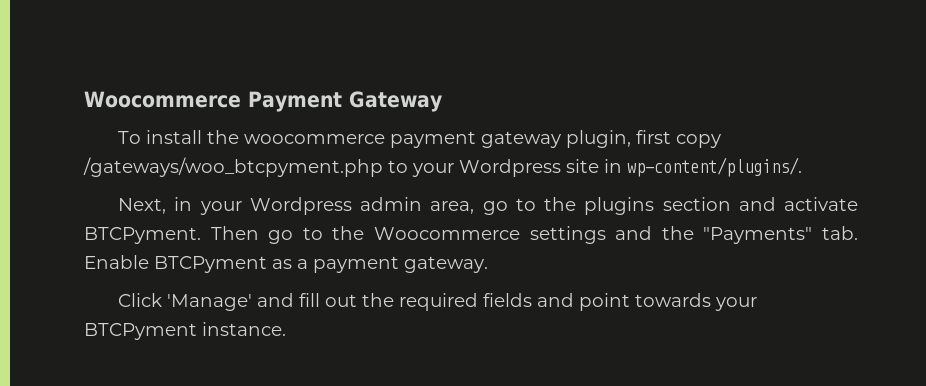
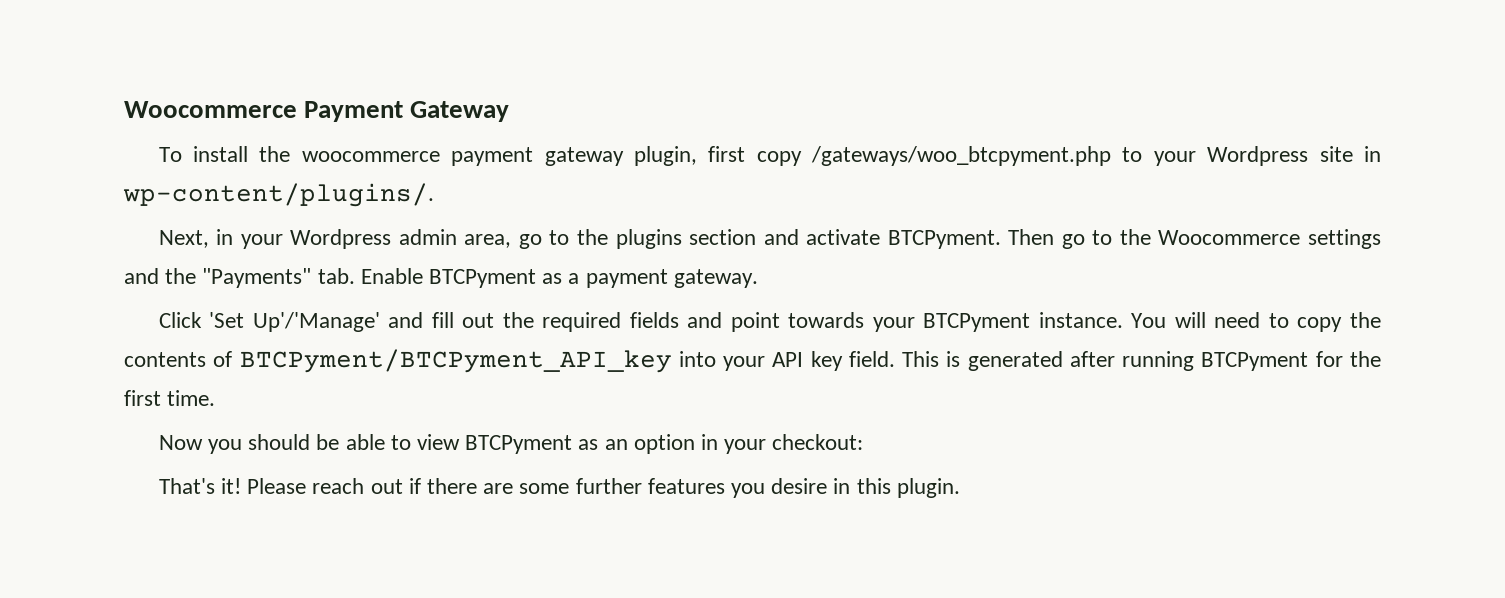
- Click 'Manage' and fill out the required fields and point towards your BTCPyment instance.
+ Click 'Set Up'/'Manage' and fill out the required fields and point towards your BTCPyment instance.
+ You will need to copy the contents of BTCPyment/BTCPyment_API_key into your API key field. This is generated after running BTCPyment for the first time.
+ Now you should be able to view BTCPyment as an option in your checkout:
+ That's it! Please reach out if there are some further features you desire in this plugin.

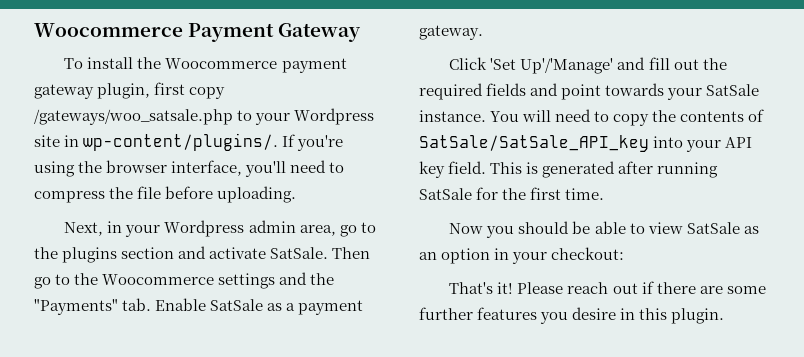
- To install the woocommerce payment gateway plugin, first copy /gateways/woo_btcpyment.php to your Wordpress site in wp-content/plugins/.
+ To install the Woocommerce payment gateway plugin, first copy /gateways/woo_satsale.php to your Wordpress site in wp-content/plugins/. If you're using the browser interface, you'll need to compress the file before uploading.
- Next, in your Wordpress admin area, go to the plugins section and activate BTCPyment.
+ Next, in your Wordpress admin area, go to the plugins section and activate SatSale.
- Then go to the Woocommerce settings and the "Payments" tab. Enable BTCPyment as a payment gateway.
+ Then go to the Woocommerce settings and the "Payments" tab. Enable SatSale as a payment gateway.
- Click 'Set Up'/'Manage' and fill out the required fields and point towards your BTCPyment instance.
+ Click 'Set Up'/'Manage' and fill out the required fields and point towards your SatSale instance.
- You will need to copy the contents of BTCPyment/BTCPyment_API_key into your API key field.
+ You will need to copy the contents of SatSale/SatSale_API_key into your API key field.
- This is generated after running BTCPyment for the first time.
+ This is generated after running SatSale for the first time.
- Now you should be able to view BTCPyment as an option in your checkout:
+ Now you should be able to view SatSale as an option in your checkout:

